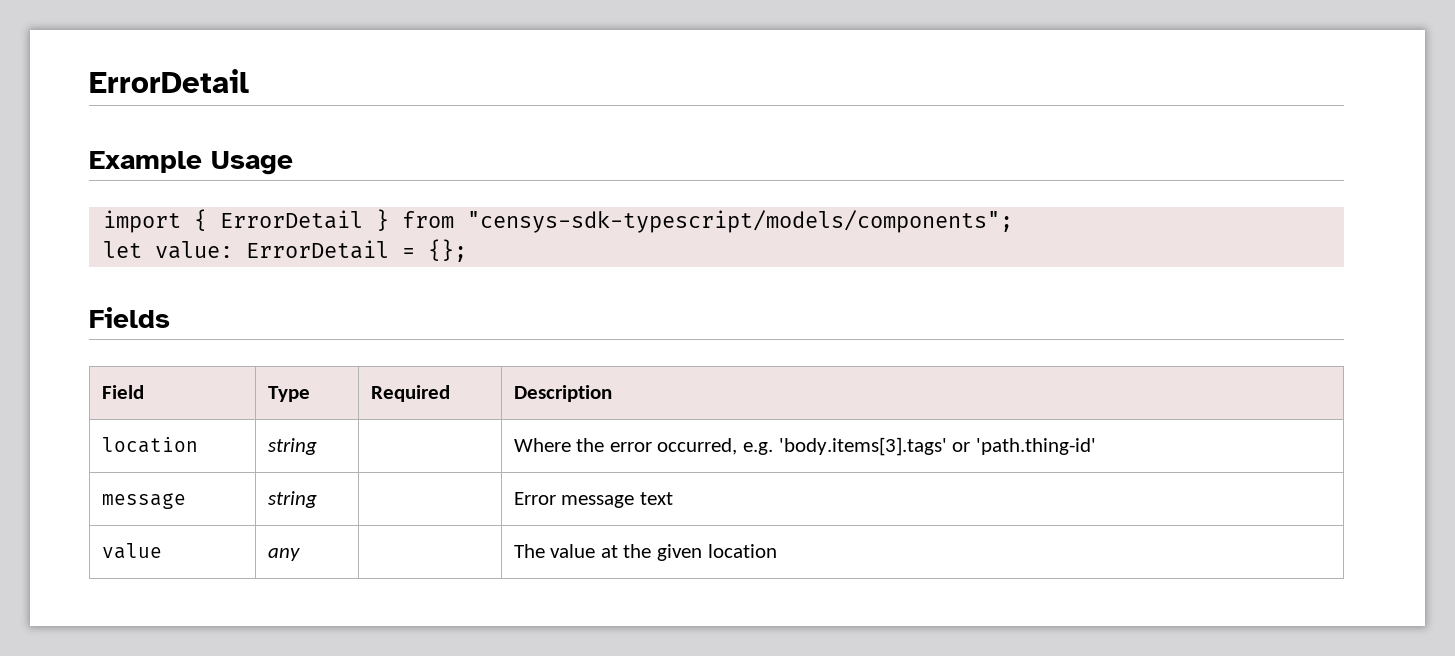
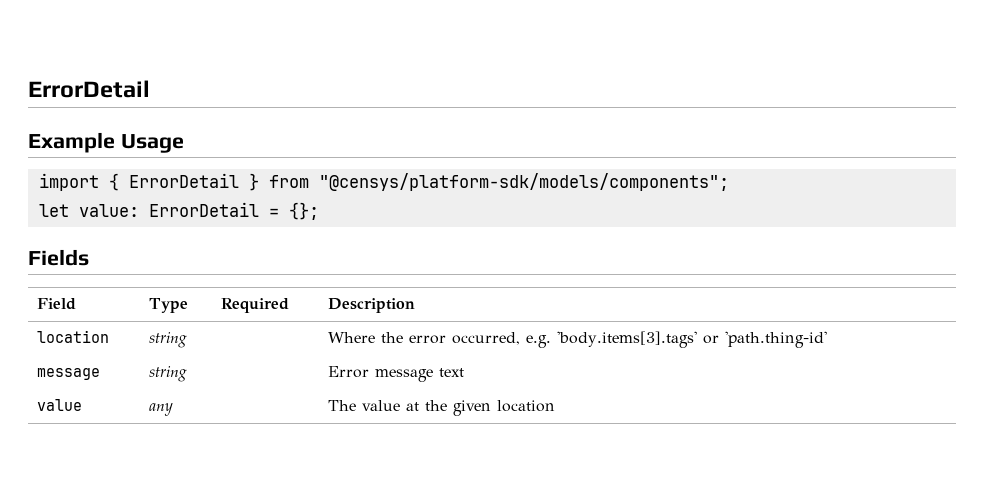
- import { ErrorDetail } from "censys-sdk-typescript/models/components";
+ import { ErrorDetail } from "@censys/platform-sdk/models/components";

